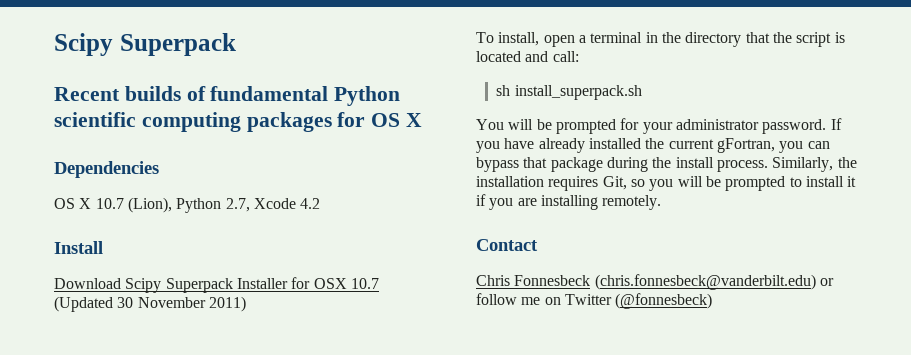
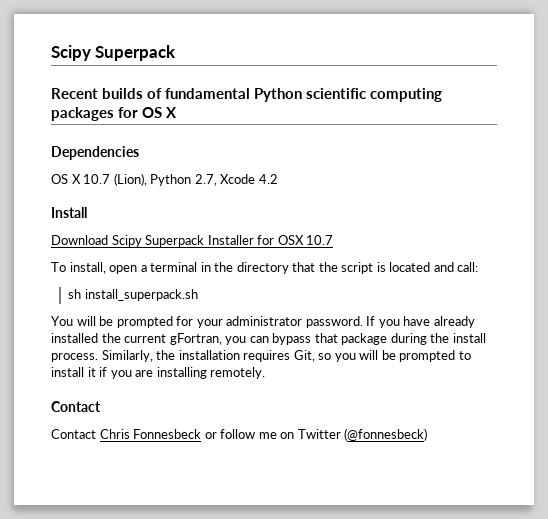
- Download Scipy Superpack Installer for OSX 10.7 (Updated 30 November 2011)
+ Download Scipy Superpack Installer for OSX 10.7
- Chris Fonnesbeck (chris.fonnesbeck@vanderbilt.edu) or follow me on Twitter (@fonnesbeck)
+ Contact Chris Fonnesbeck or follow me on Twitter (@fonnesbeck)

